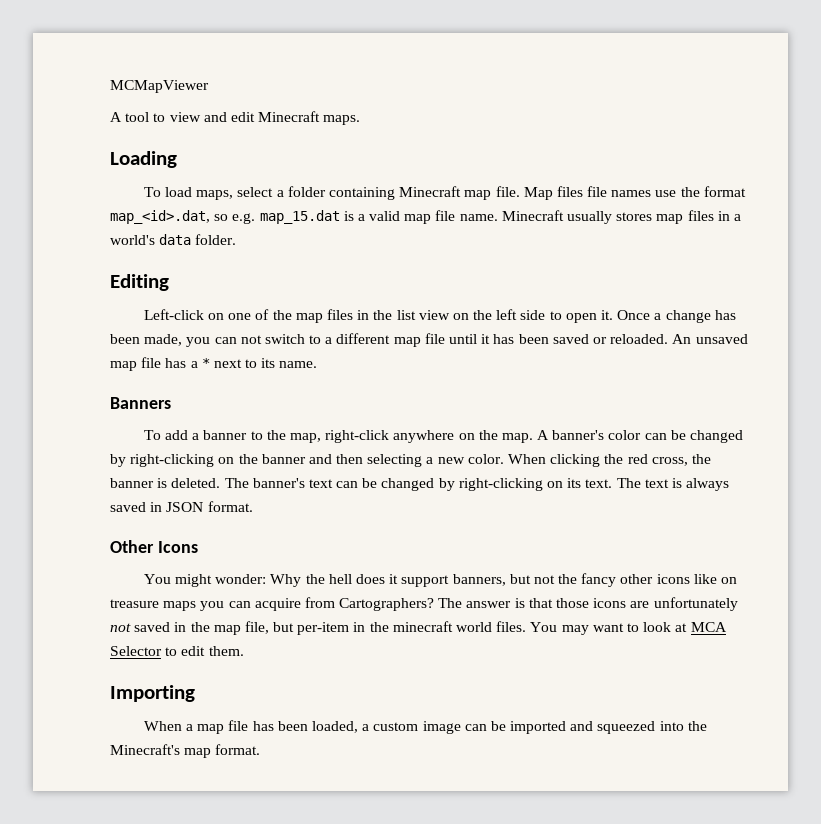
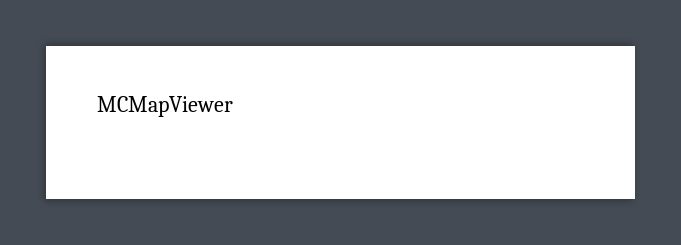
- A tool to view and edit Minecraft maps.
- Loading
- To load maps, select a folder containing Minecraft map file. Map files file names use the format map_<id>.dat, so e.g. map_15.dat is a valid map file name. Minecraft usually stores map files in a world's data folder.
- Editing
- Left-click on one of the map files in the list view on the left side to open it. Once a change has been made, you can not switch to a different map file until it has been saved or reloaded. An unsaved map file has a * next to its name.
- Banners
- To add a banner to the map, right-click anywhere on the map. A banner's color can be changed by right-clicking on the banner and then selecting a new color. When clicking the red cross, the banner is deleted. The banner's text can be changed by right-clicking on its text. The text is always saved in JSON format.
- Other Icons
- You might wonder: Why the hell does it support banners, but not the fancy other icons like on treasure maps you can acquire from Cartographers? The answer is that those icons are unfortunately not saved in the map file, but per-item in the minecraft world files. You may want to look at MCA Selector to edit them.
- Importing
- When a map file has been loaded, a custom image can be imported and squeezed into the Minecraft's map format.

